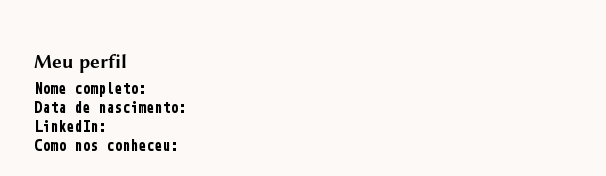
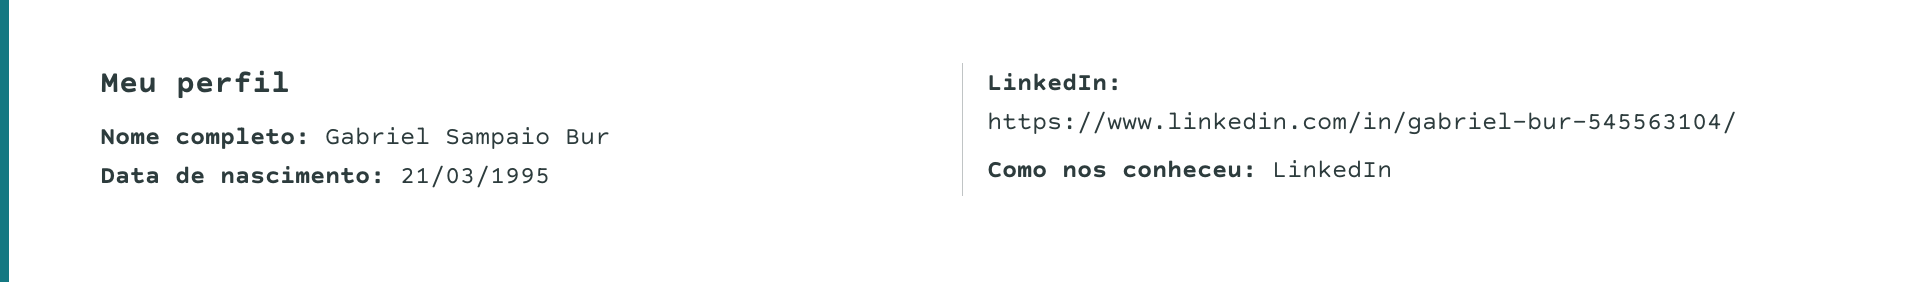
- Nome completo:
+ Nome completo: Gabriel Sampaio Bur
- Data de nascimento:
+ Data de nascimento: 21/03/1995
- LinkedIn:
+ LinkedIn: https://www.linkedin.com/in/gabriel-bur-545563104/
- Como nos conheceu:
+ Como nos conheceu: LinkedIn

